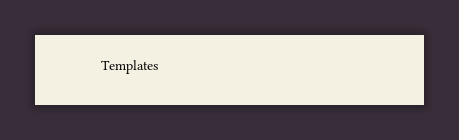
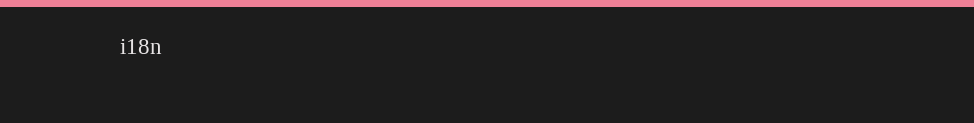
- Templates
+ i18n

